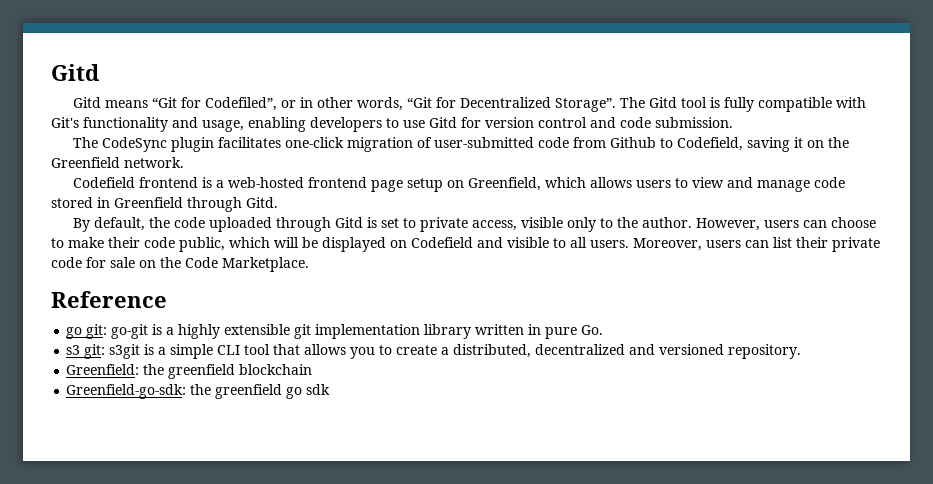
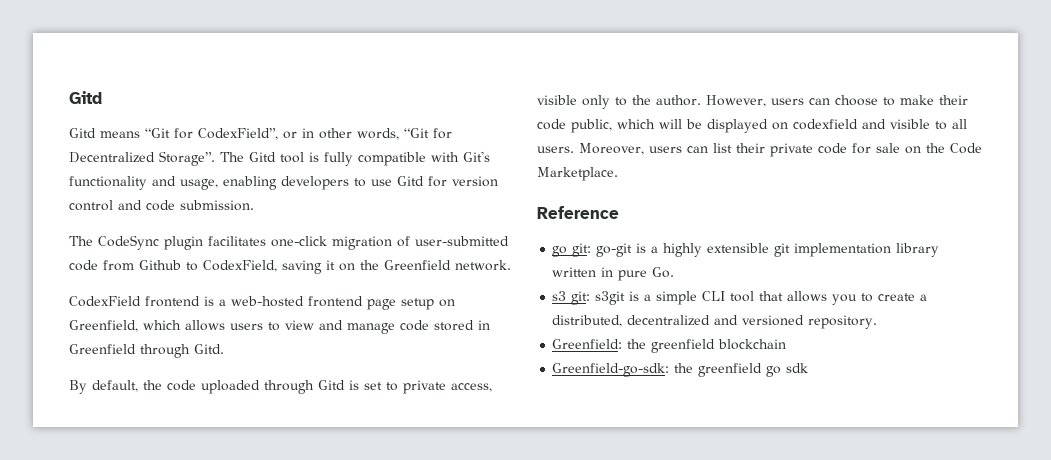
- Gitd means “Git for Codefiled”, or in other words, “Git for Decentralized Storage”.
+ Gitd means “Git for CodexField”, or in other words, “Git for Decentralized Storage”.
- The CodeSync plugin facilitates one-click migration of user-submitted code from Github to Codefield, saving it on the Greenfield network.
+ The CodeSync plugin facilitates one-click migration of user-submitted code from Github to CodexField, saving it on the Greenfield network.
- Codefield frontend is a web-hosted frontend page setup on Greenfield, which allows users to view and manage code stored in Greenfield through Gitd.
+ CodexField frontend is a web-hosted frontend page setup on Greenfield, which allows users to view and manage code stored in Greenfield through Gitd.
- However, users can choose to make their code public, which will be displayed on Codefield and visible to all users.
+ However, users can choose to make their code public, which will be displayed on codexfield and visible to all users.

